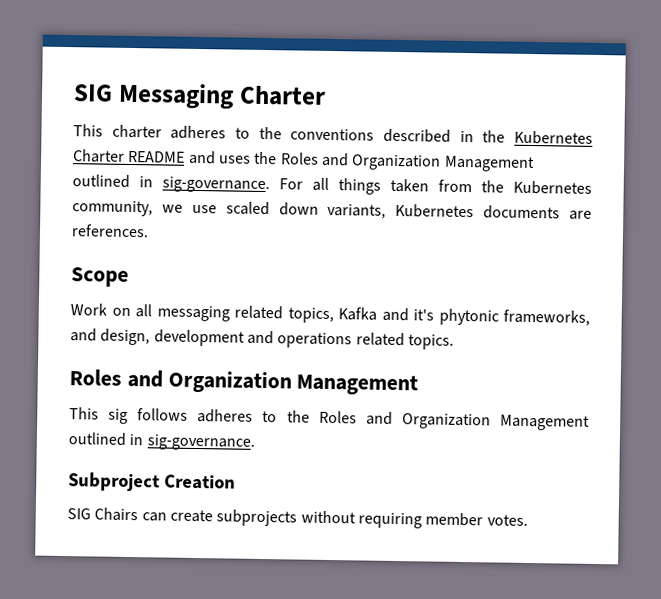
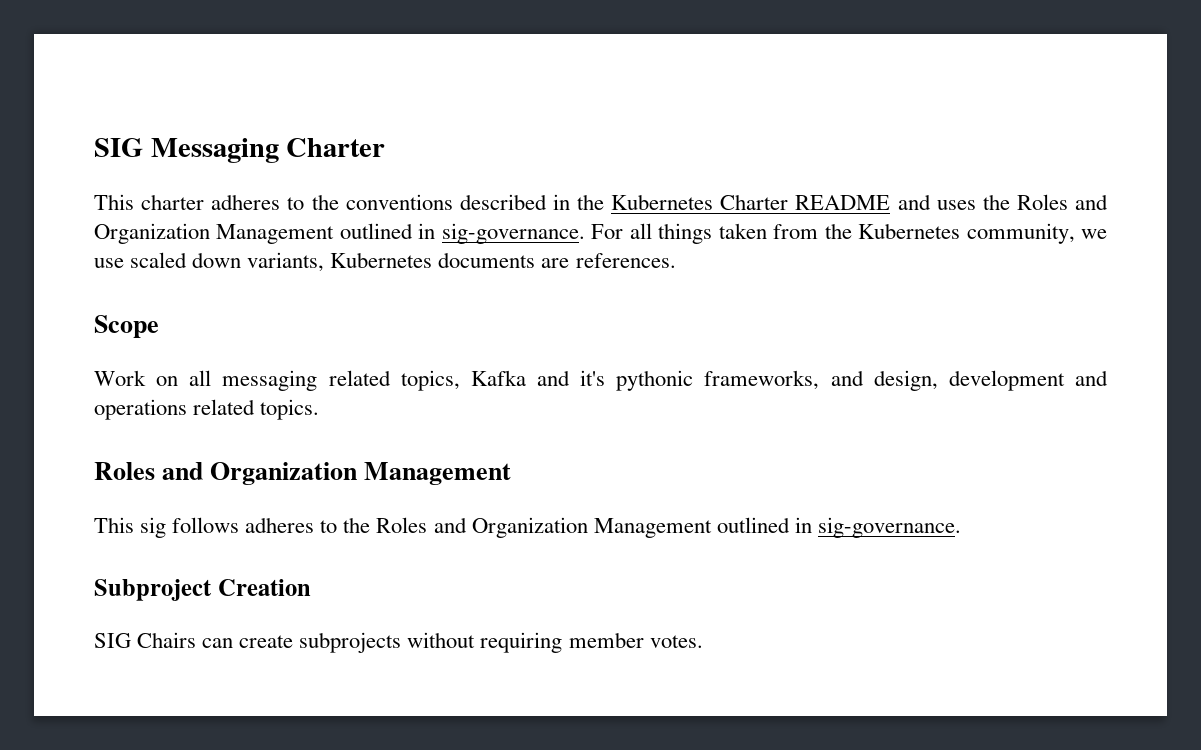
- Work on all messaging related topics, Kafka and it's phytonic frameworks, and design, development and operations related topics.
+ Work on all messaging related topics, Kafka and it's pythonic frameworks, and design, development and operations related topics.

